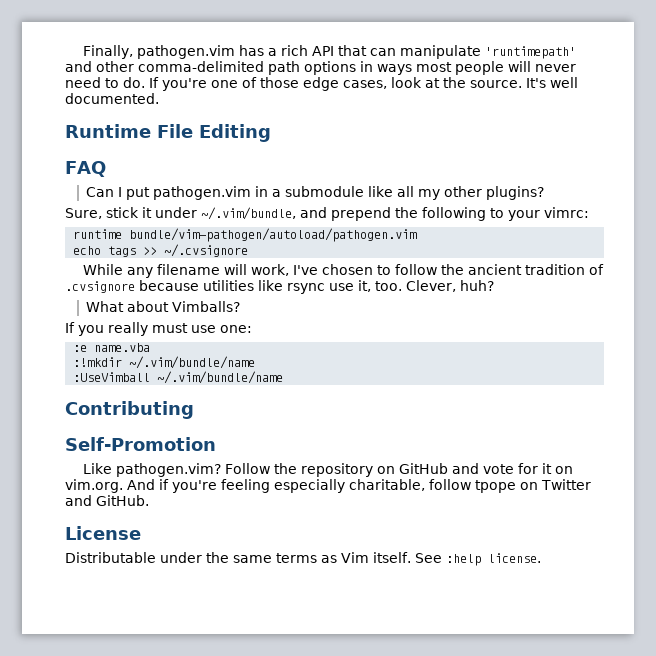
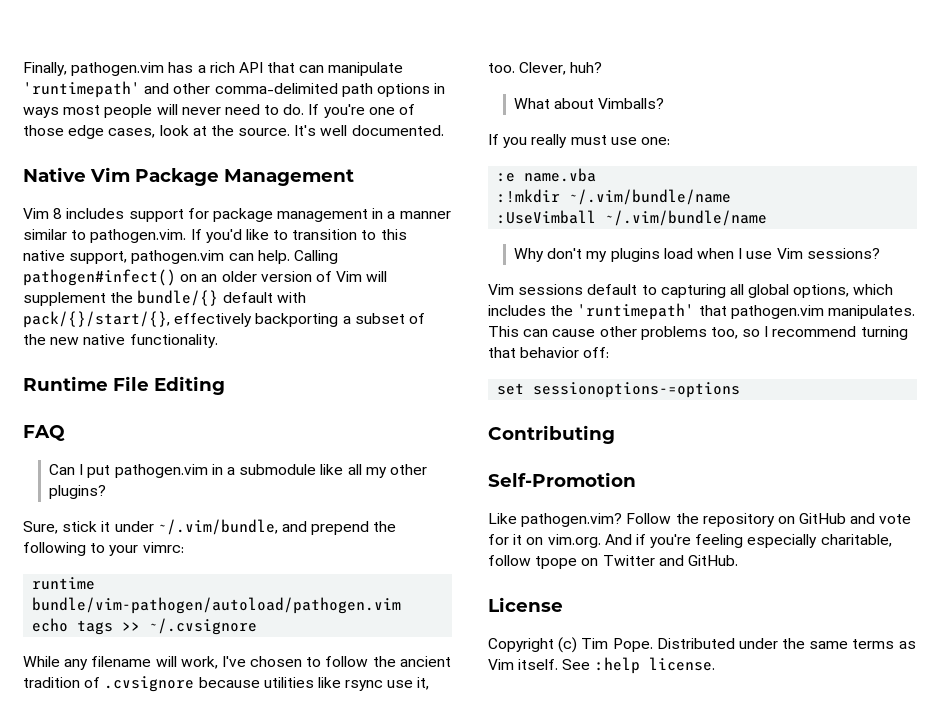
+ Native Vim Package Management
+ Vim 8 includes support for package management in a manner similar to pathogen.vim. If you'd like to transition to this native support, pathogen.vim can help. Calling pathogen#infect() on an older version of Vim will supplement the bundle/{} default with pack/{}/start/{}, effectively backporting a subset of the new native functionality.
+ Why don't my plugins load when I use Vim sessions?
+ Vim sessions default to capturing all global options, which includes the 'runtimepath' that pathogen.vim manipulates. This can cause other problems too, so I recommend turning that behavior off:
+ set sessionoptions-=options
- Distributable under the same terms as Vim itself.
+ Copyright (c) Tim Pope. Distributed under the same terms as Vim itself.

